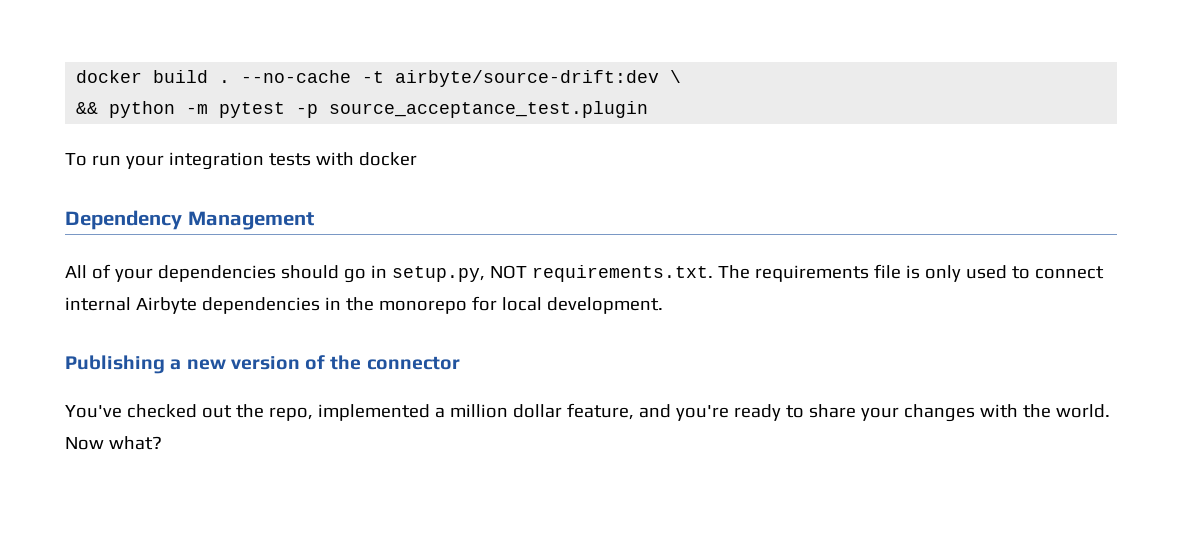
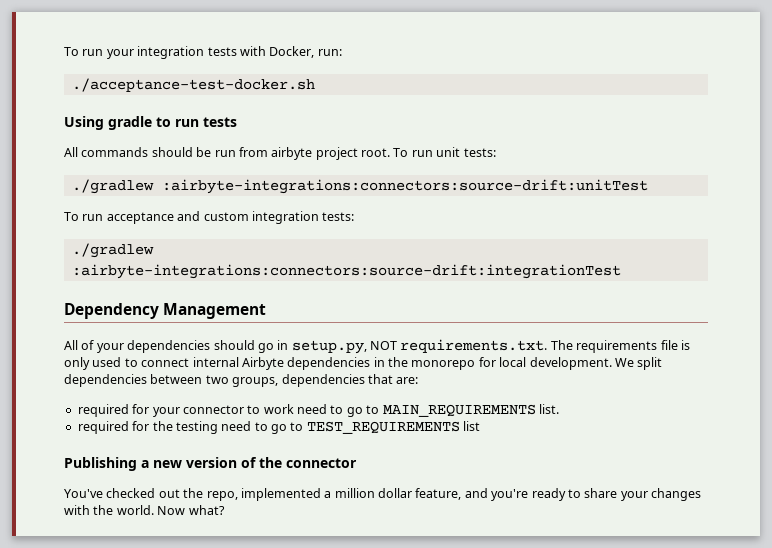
- docker build . --no-cache -t airbyte/source-drift:dev \
- && python -m pytest -p source_acceptance_test.plugin
- To run your integration tests with docker
+ To run your integration tests with Docker, run:
+ ./acceptance-test-docker.sh
+ Using gradle to run tests
+ All commands should be run from airbyte project root. To run unit tests:
+ ./gradlew :airbyte-integrations:connectors:source-drift:unitTest
+ To run acceptance and custom integration tests:
+ ./gradlew :airbyte-integrations:connectors:source-drift:integrationTest
+ We split dependencies between two groups, dependencies that are:
+ required for your connector to work need to go to MAIN_REQUIREMENTS list.
+ required for the testing need to go to TEST_REQUIREMENTS list

